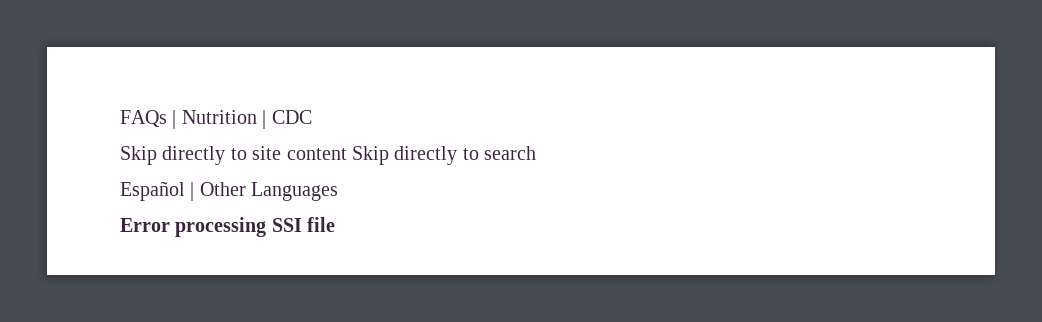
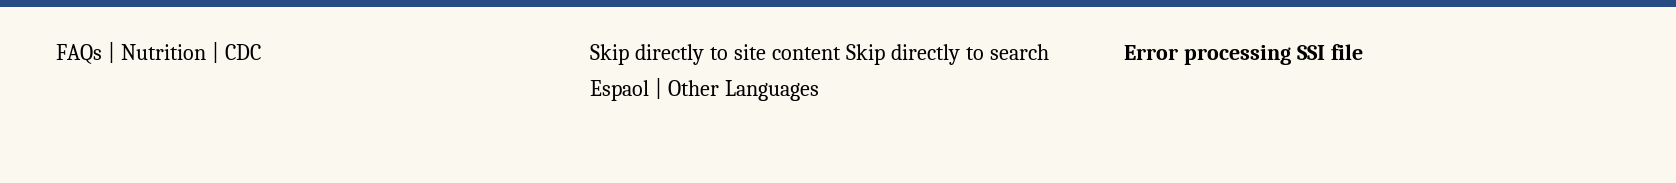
- Español | Other Languages
+ Espaol | Other Languages

